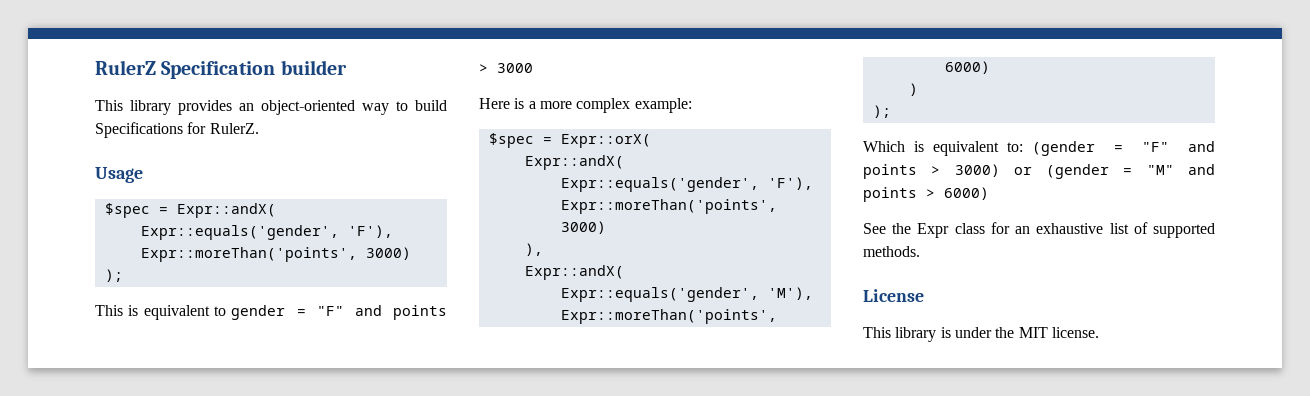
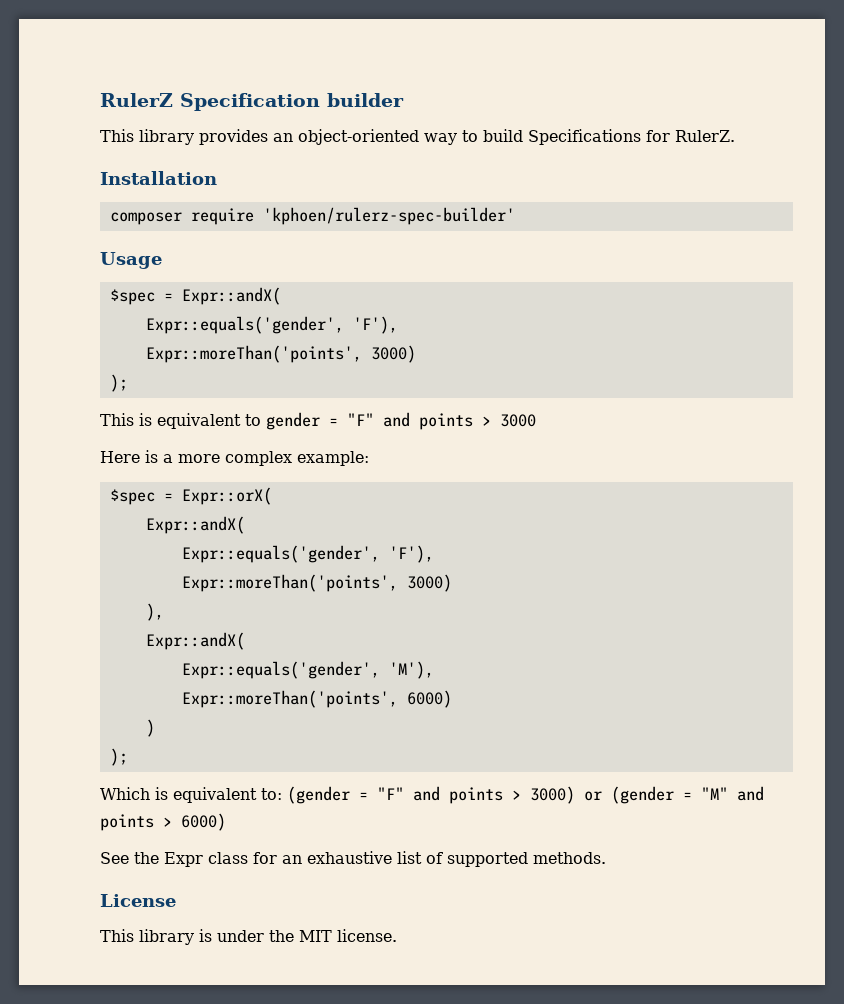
+ Installation
+ composer require 'kphoen/rulerz-spec-builder'

